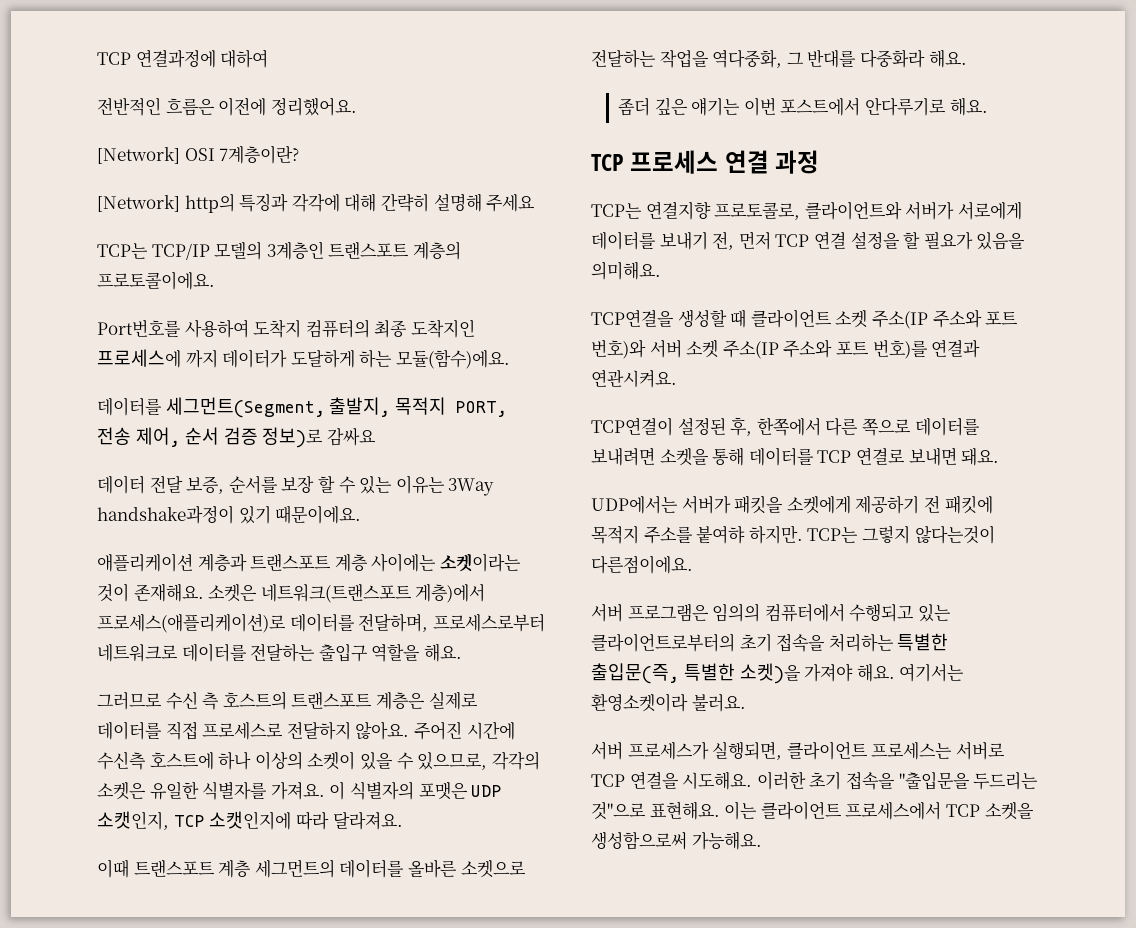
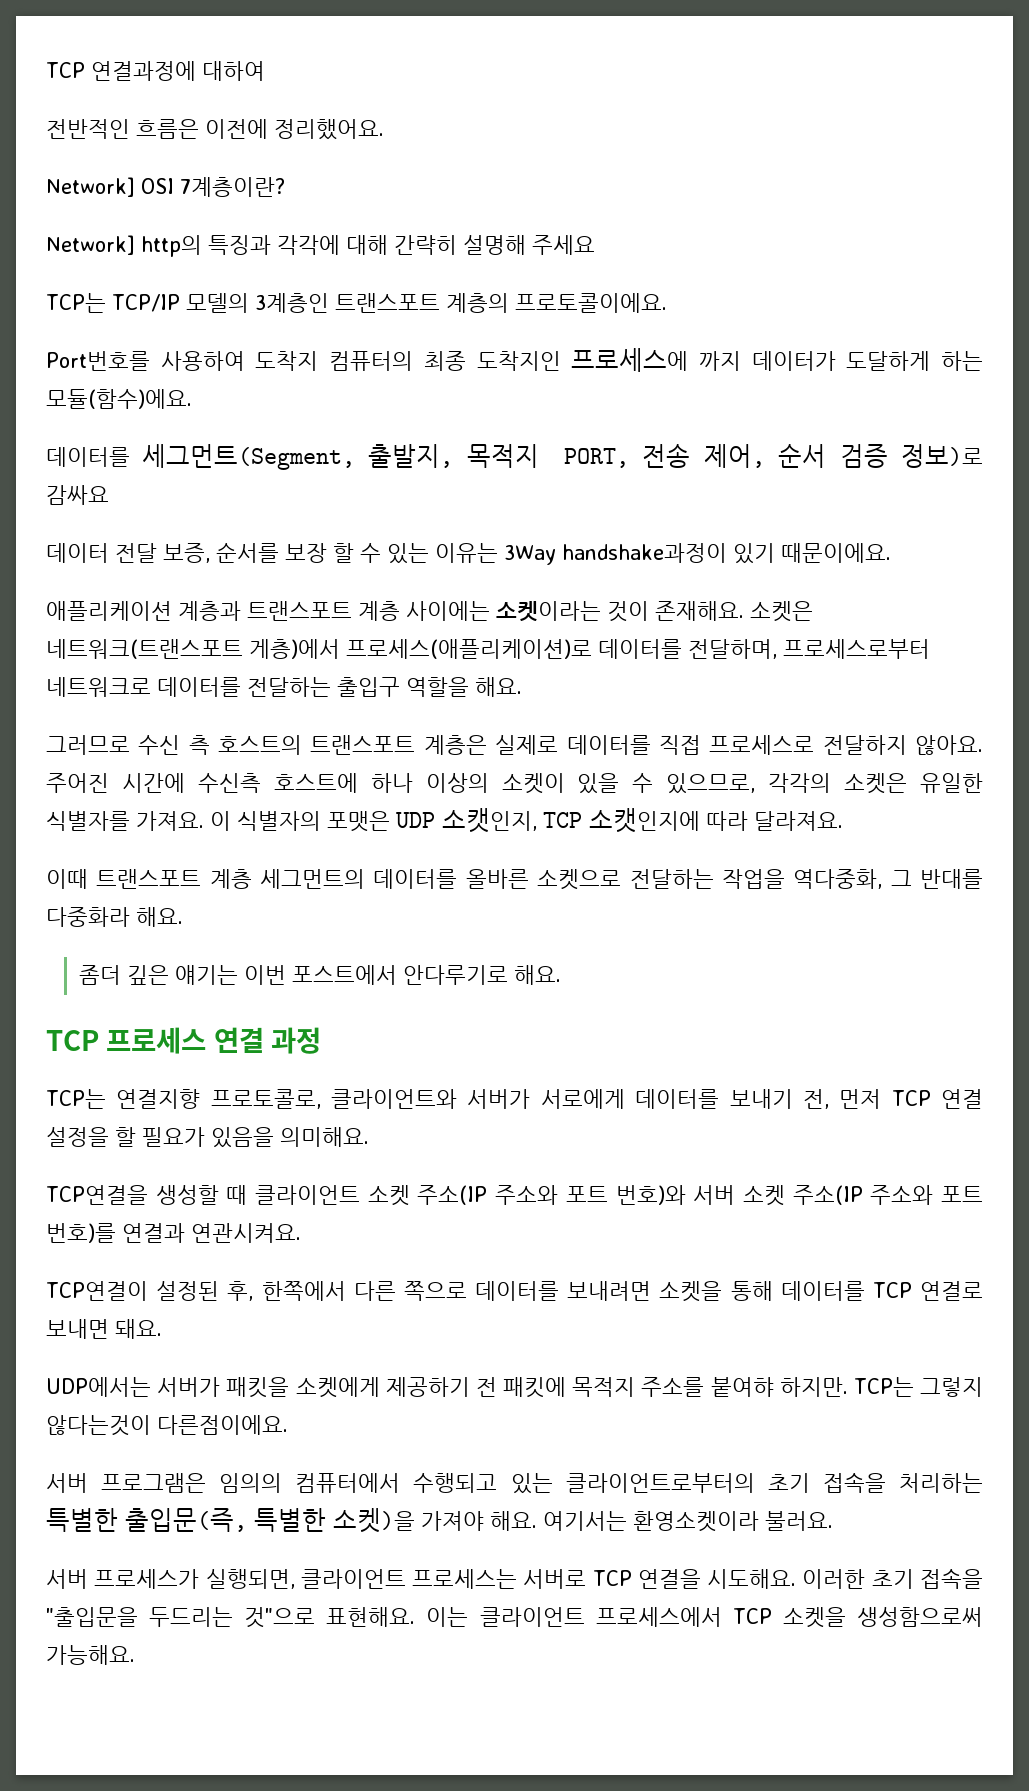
- [Network] OSI 7계층이란?
+ Network] OSI 7계층이란?
- [Network] http의 특징과 각각에 대해 간략히 설명해 주세요
+ Network] http의 특징과 각각에 대해 간략히 설명해 주세요

